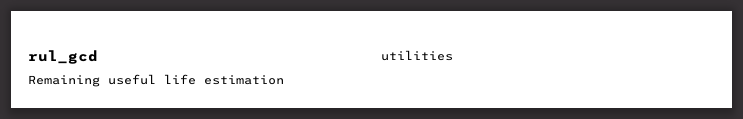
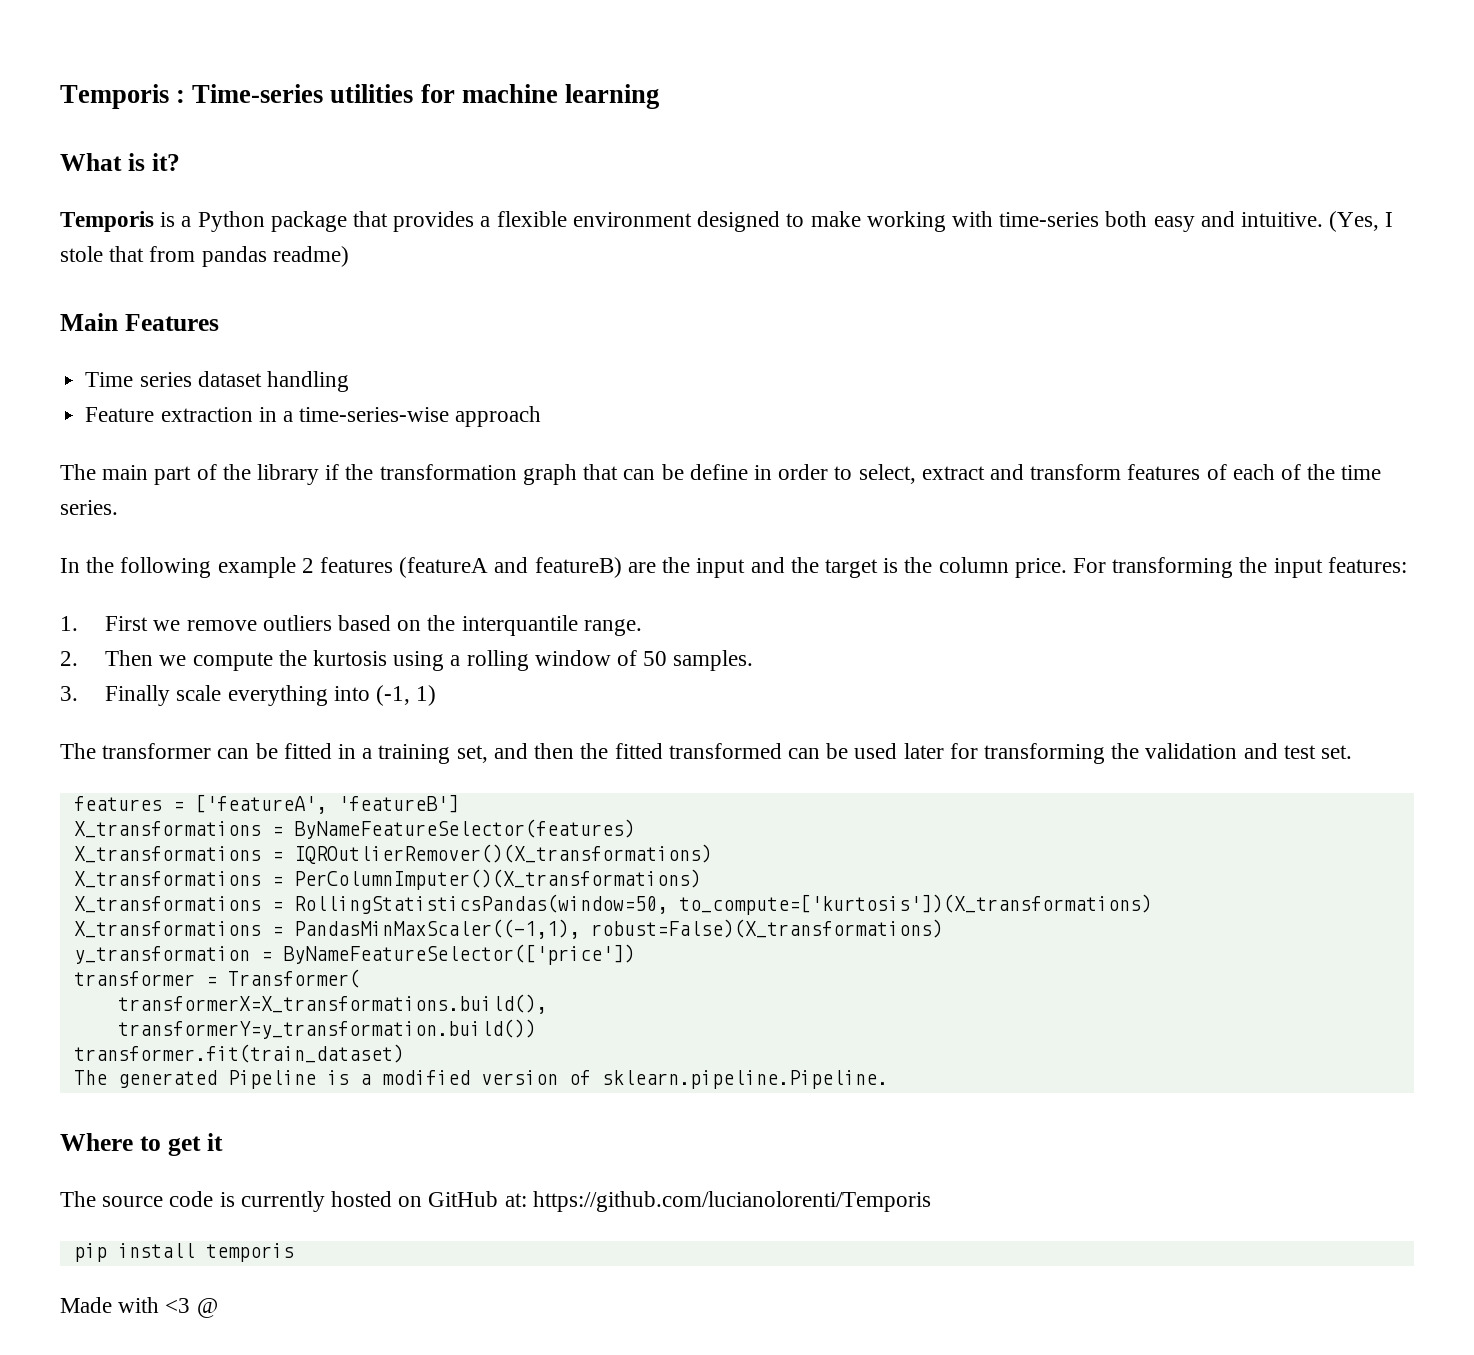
- rul_gcd
- Remaining useful life estimation utilities
+ Temporis : Time-series utilities for machine learning
+ What is it?
+ Temporis is a Python package that provides a flexible environment designed to make working with time-series both easy and intuitive. (Yes, I stole that from pandas readme)
+ Main Features
+ Time series dataset handling
+ Feature extraction in a time-series-wise approach
+ The main part of the library if the transformation graph that can be define in order to select, extract and transform features of each of the time series.
+ In the following example 2 features (featureA and featureB) are the input and the target is the column price. For transforming the input features:
+ 1. First we remove outliers based on the interquantile range.
+ 2. Then we compute the kurtosis using a rolling window of 50 samples.
+ 3. Finally scale everything into (-1, 1)
+ The transformer can be fitted in a training set, and then the fitted transformed can be used later for transforming the validation and test set.
+ features = ['featureA', 'featureB']
+ X_transformations = ByNameFeatureSelector(features)
+ X_transformations = IQROutlierRemover()(X_transformations)
+ X_transformations = PerColumnImputer()(X_transformations)
+ X_transformations = RollingStatisticsPandas(window=50, to_compute=['kurtosis'])(X_transformations)
+ X_transformations = PandasMinMaxScaler((-1,1), robust=False)(X_transformations)
+ y_transformation = ByNameFeatureSelector(['price'])
+ transformer = Transformer(
+ transformerX=X_transformations.build(),
+ transformerY=y_transformation.build())
+ transformer.fit(train_dataset)
+ The generated Pipeline is a modified version of sklearn.pipeline.Pipeline.
+ Where to get it
+ The source code is currently hosted on GitHub at: https://github.com/lucianolorenti/Temporis
+ pip install temporis
+ Made with <3 @

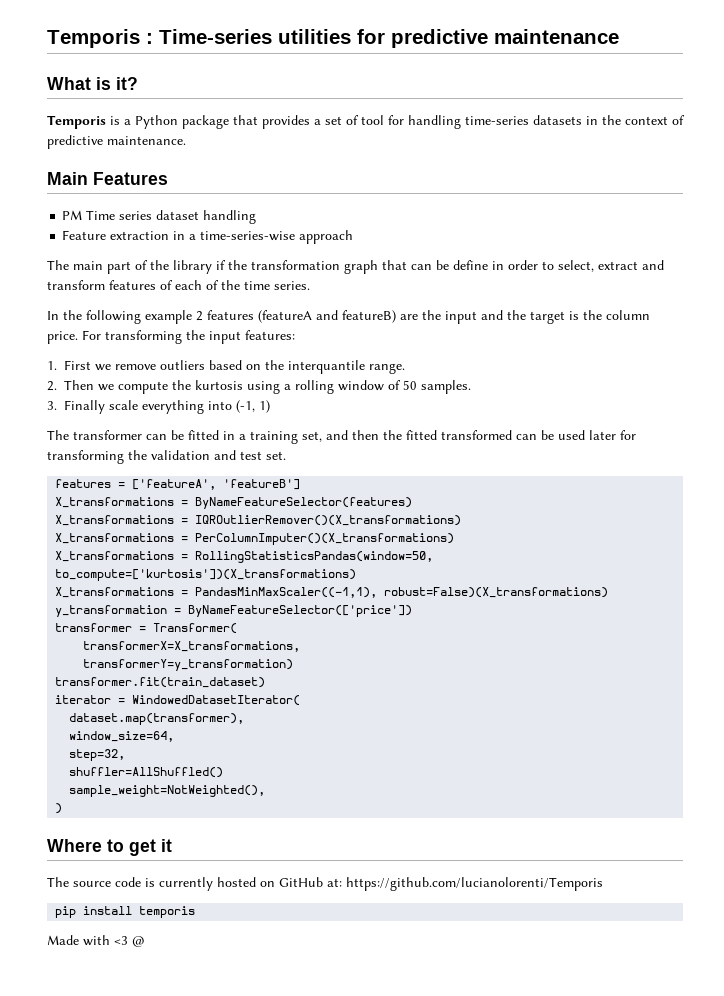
- Temporis : Time-series utilities for machine learning
+ Temporis : Time-series utilities for predictive maintenance
- Temporis is a Python package that provides a flexible environment designed to make working with time-series both easy and intuitive. (Yes, I stole that from pandas readme)
+ Temporis is a Python package that provides a set of tool for handling time-series datasets in the context of predictive maintenance.
- Time series dataset handling
+ PM Time series dataset handling
- transformerX=X_transformations.build(),
- transformerY=y_transformation.build())
+ transformerX=X_transformations,
+ transformerY=y_transformation)
- The generated Pipeline is a modified version of sklearn.pipeline.Pipeline.
+ iterator = WindowedDatasetIterator(
+ dataset.map(transformer),
+ window_size=64,
+ step=32,
+ shuffler=AllShuffled()
+ sample_weight=NotWeighted(),
+ )

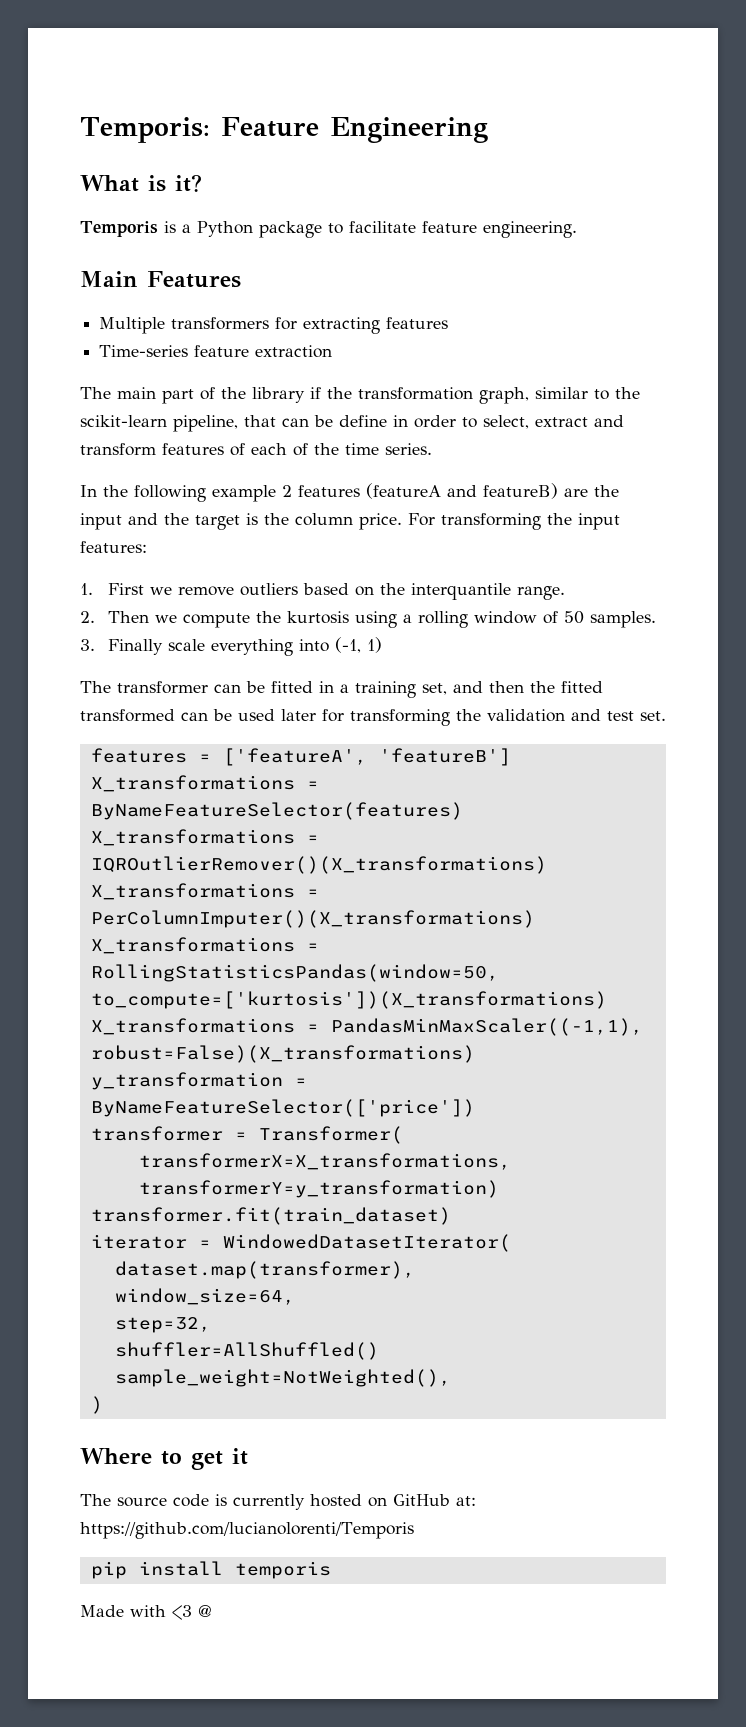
- Temporis : Time-series utilities for predictive maintenance
+ Temporis: Feature Engineering
- Temporis is a Python package that provides a set of tool for handling time-series datasets in the context of predictive maintenance.
+ Temporis is a Python package to facilitate feature engineering.
  Main Features
- PM Time series dataset handling
- Feature extraction in a time-series-wise approach
+ Multiple transformers for extracting features
+ Time-series feature extraction
- The main part of the library if the transformation graph that can be define in order to select, extract and transform features of each of the time series.
+ The main part of the library if the transformation graph, similar to the scikit-learn pipeline, that can be define in order to select, extract and transform features of each of the time series.

